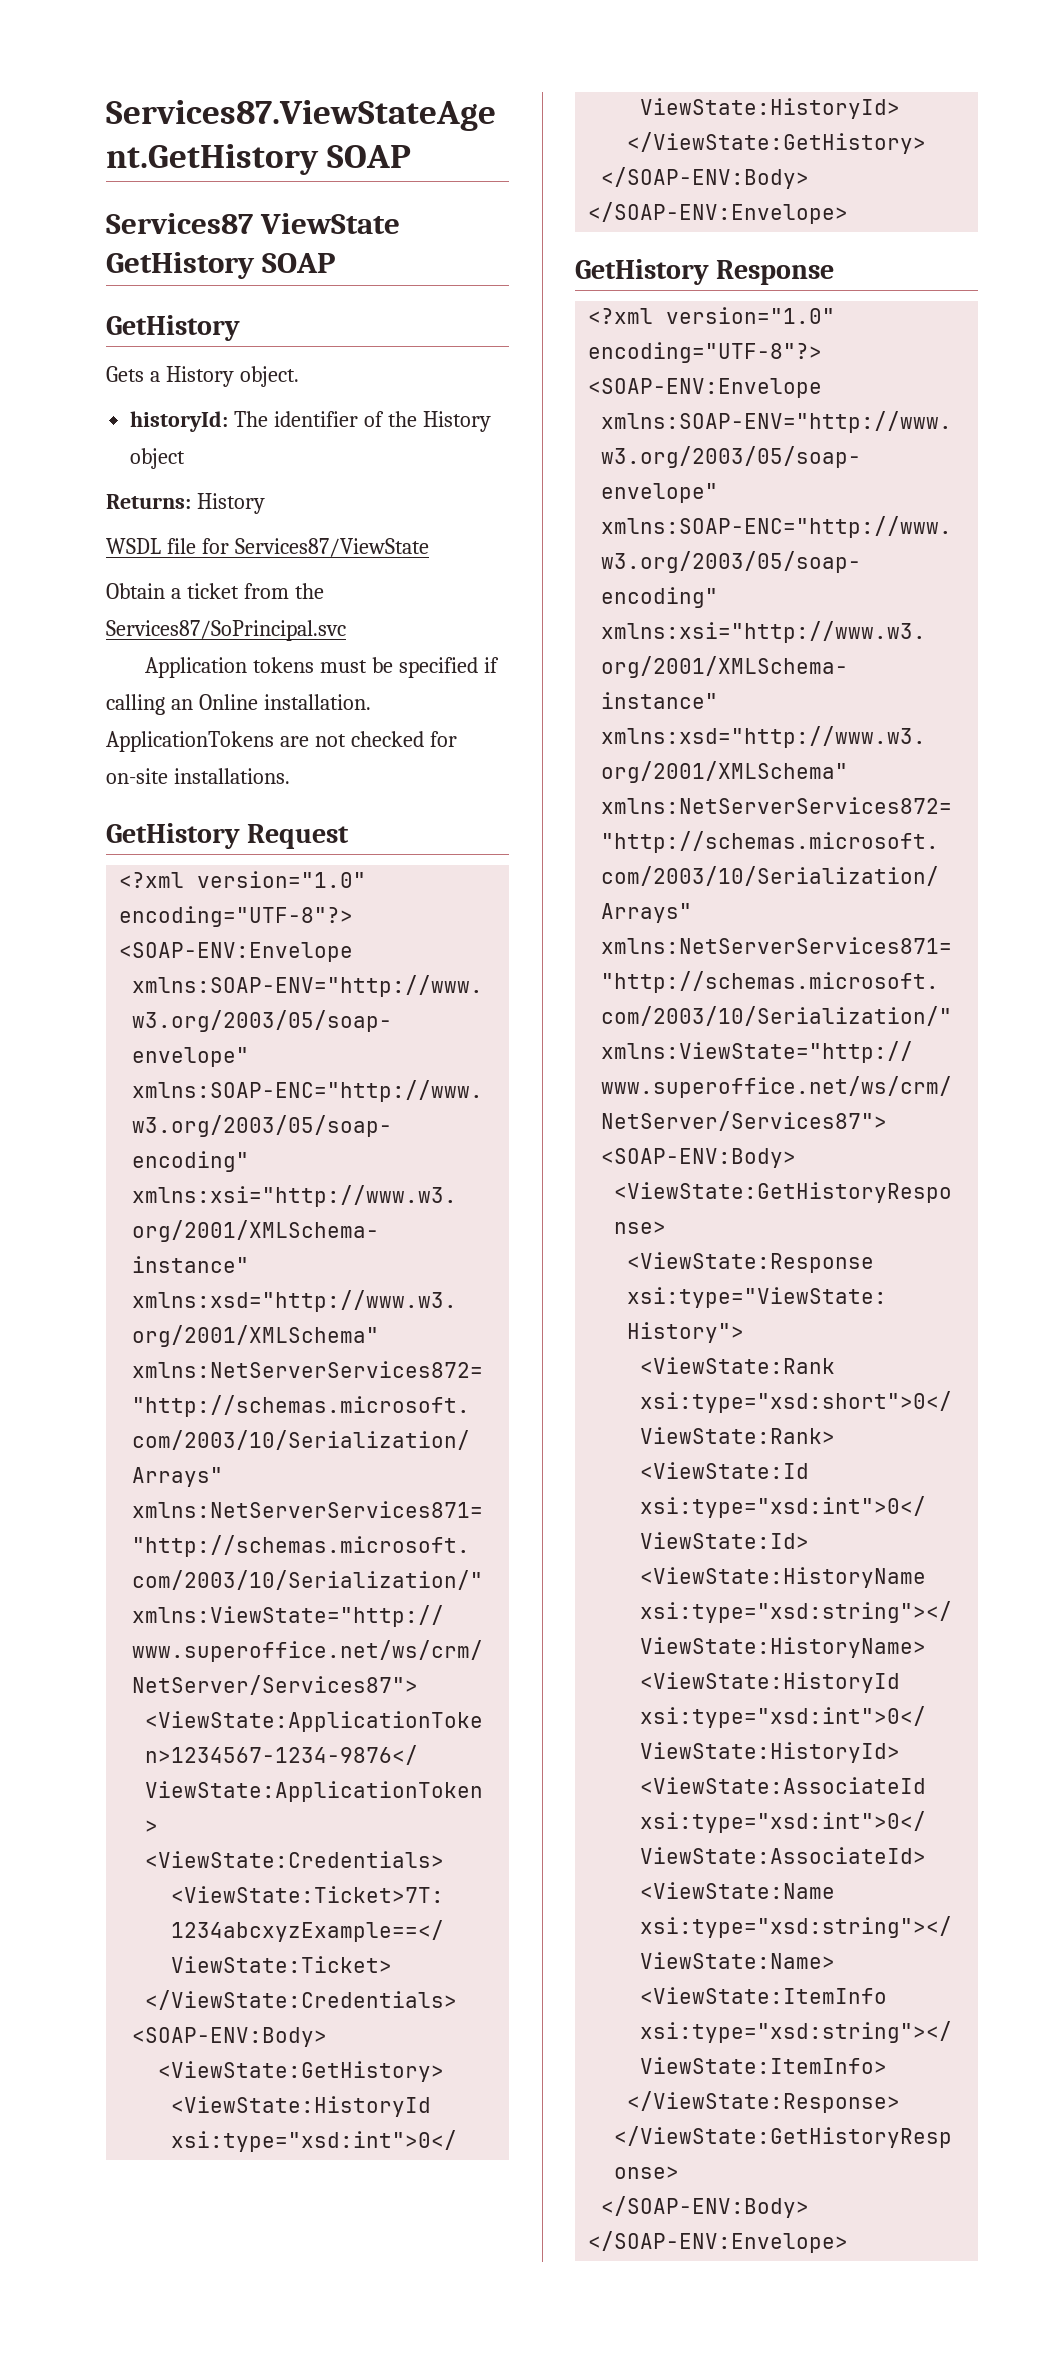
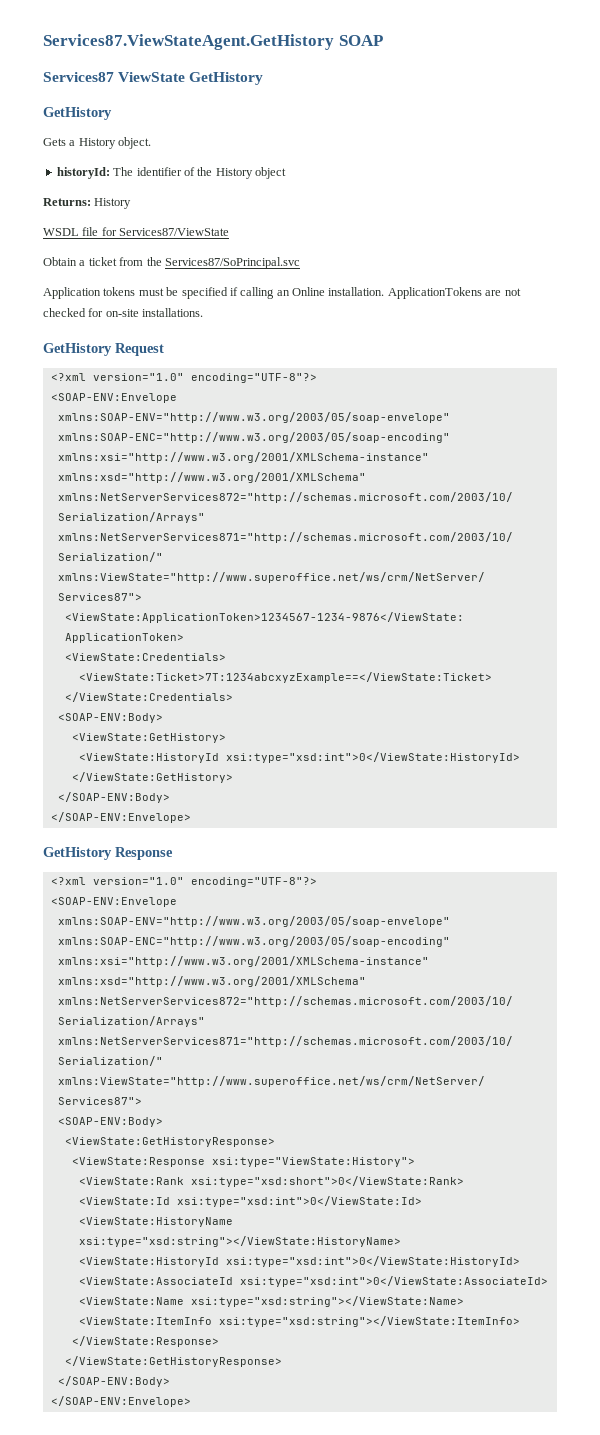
- Services87 ViewState GetHistory SOAP
+ Services87 ViewState GetHistory

